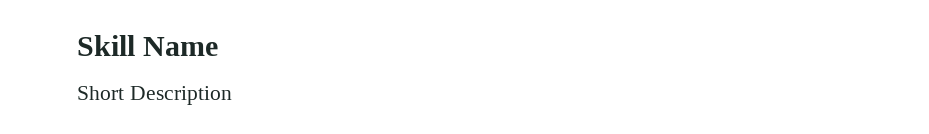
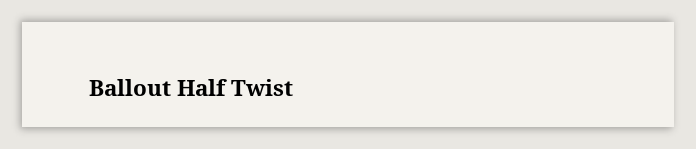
- Skill Name
- Short Description
+ Ballout Half Twist

